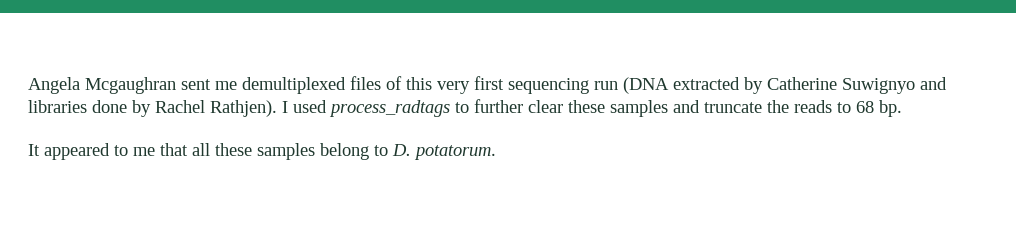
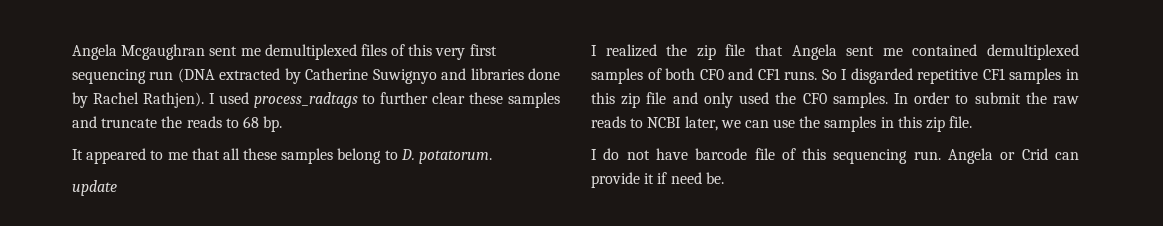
+ update
+ I realized the zip file that Angela sent me contained demultiplexed samples of both CF0 and CF1 runs. So I disgarded repetitive CF1 samples in this zip file and only used the CF0 samples. In order to submit the raw reads to NCBI later, we can use the samples in this zip file.
+ I do not have barcode file of this sequencing run. Angela or Crid can provide it if need be.

